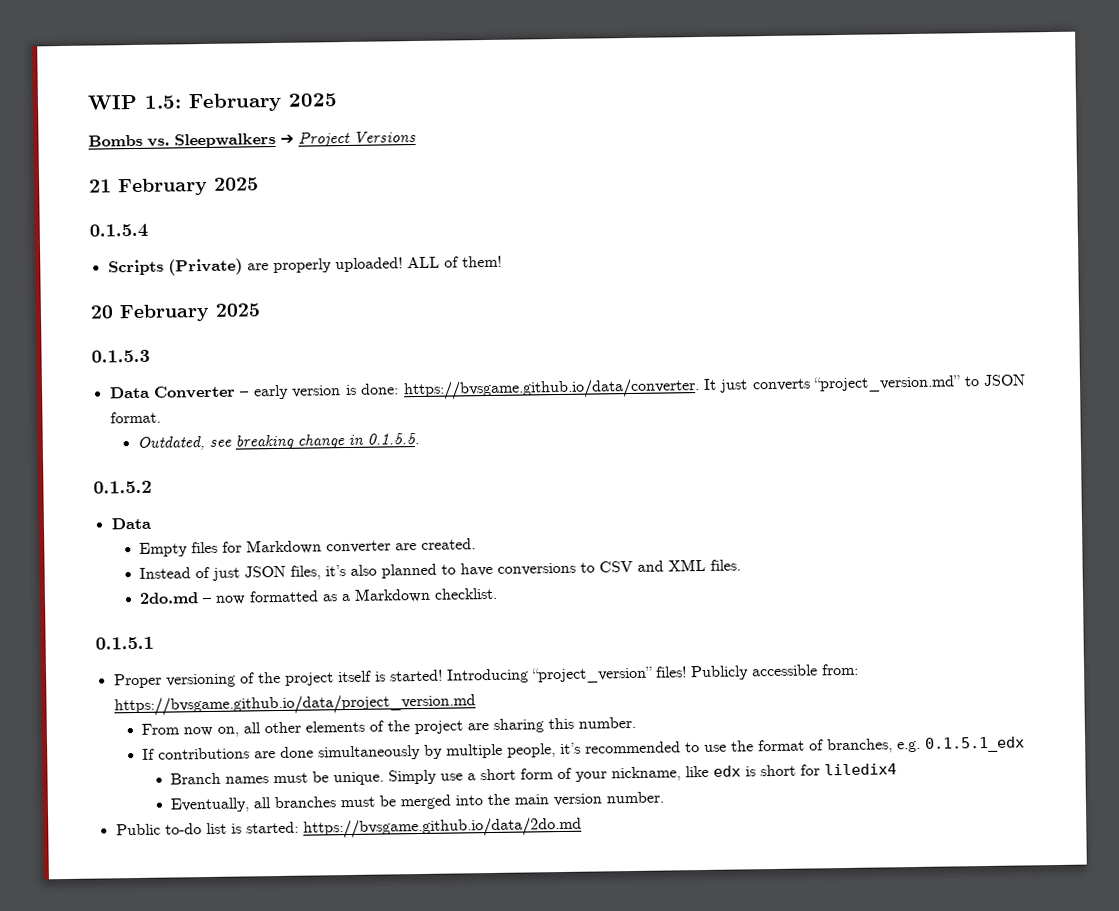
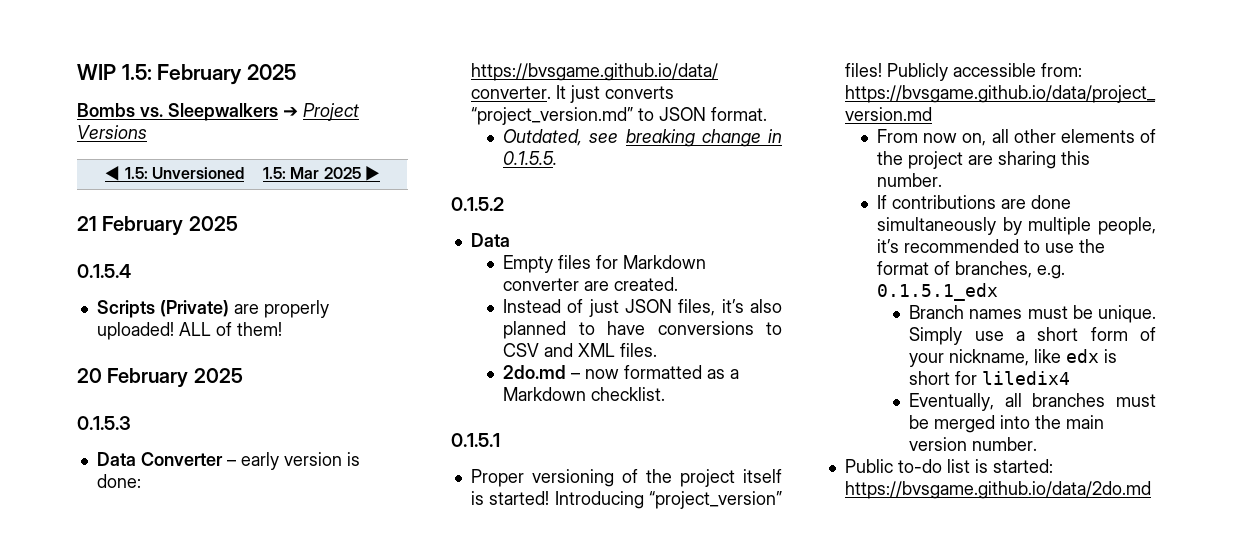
+ ◀ 1.5: Unversioned | 1.5: Mar 2025 ▶

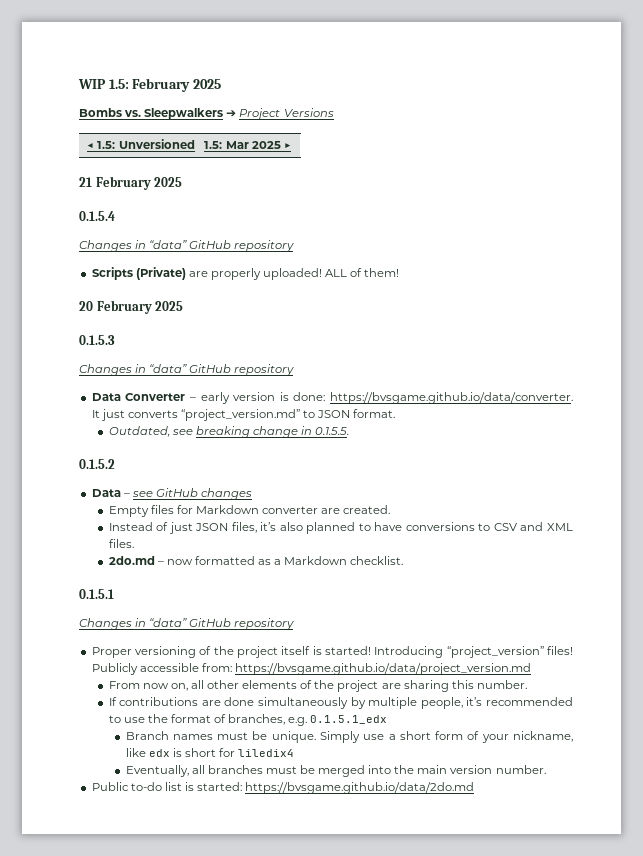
  0.1.5.4
+ Changes in “data” GitHub repository
  0.1.5.3
+ Changes in “data” GitHub repository
  0.1.5.2
- Data
+ Data – see GitHub changes
  0.1.5.1
+ Changes in “data” GitHub repository

